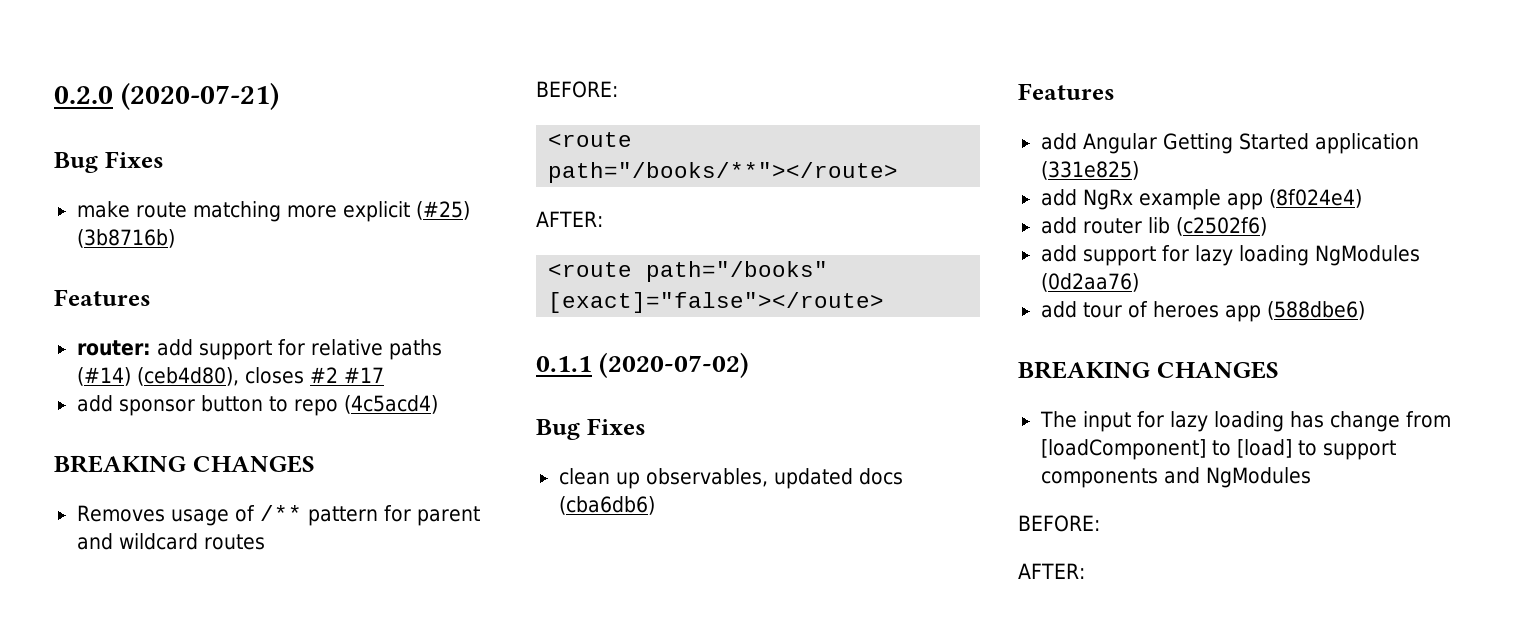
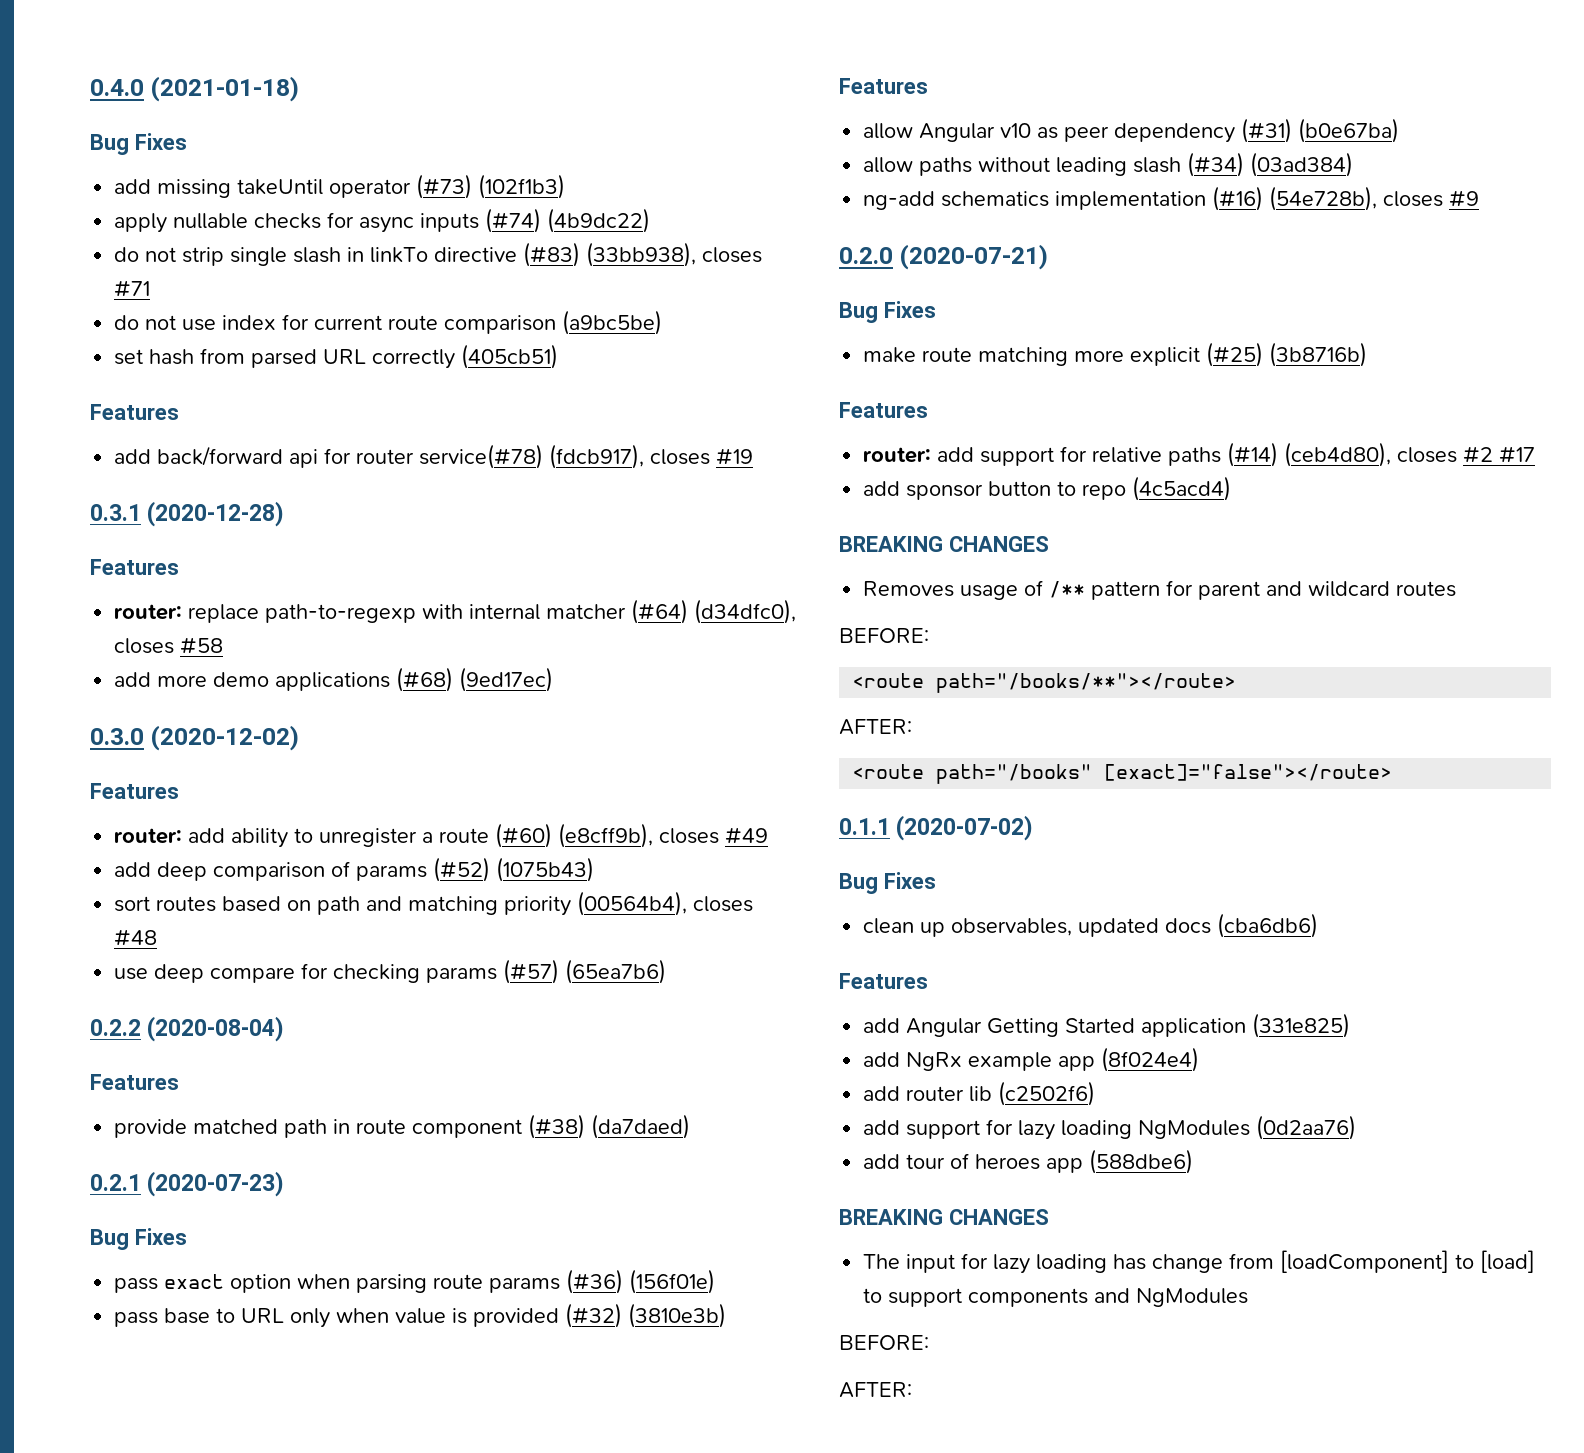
+ 0.4.0 (2021-01-18)
+ Bug Fixes
+ add missing takeUntil operator (#73) (102f1b3)
+ apply nullable checks for async inputs (#74) (4b9dc22)
+ do not strip single slash in linkTo directive (#83) (33bb938), closes #71
+ do not use index for current route comparison (a9bc5be)
+ set hash from parsed URL correctly (405cb51)
+ Features
+ add back/forward api for router service(#78) (fdcb917), closes #19
+ 0.3.1 (2020-12-28)
+ Features
+ router: replace path-to-regexp with internal matcher (#64) (d34dfc0), closes #58
+ add more demo applications (#68) (9ed17ec)
+ 0.3.0 (2020-12-02)
+ Features
+ router: add ability to unregister a route (#60) (e8cff9b), closes #49
+ add deep comparison of params (#52) (1075b43)
+ sort routes based on path and matching priority (00564b4), closes #48
+ use deep compare for checking params (#57) (65ea7b6)
+ 0.2.2 (2020-08-04)
+ Features
+ provide matched path in route component (#38) (da7daed)
+ 0.2.1 (2020-07-23)
+ Bug Fixes
+ pass exact option when parsing route params (#36) (156f01e)
+ pass base to URL only when value is provided (#32) (3810e3b)
+ Features
+ allow Angular v10 as peer dependency (#31) (b0e67ba)
+ allow paths without leading slash (#34) (03ad384)
+ ng-add schematics implementation (#16) (54e728b), closes #9

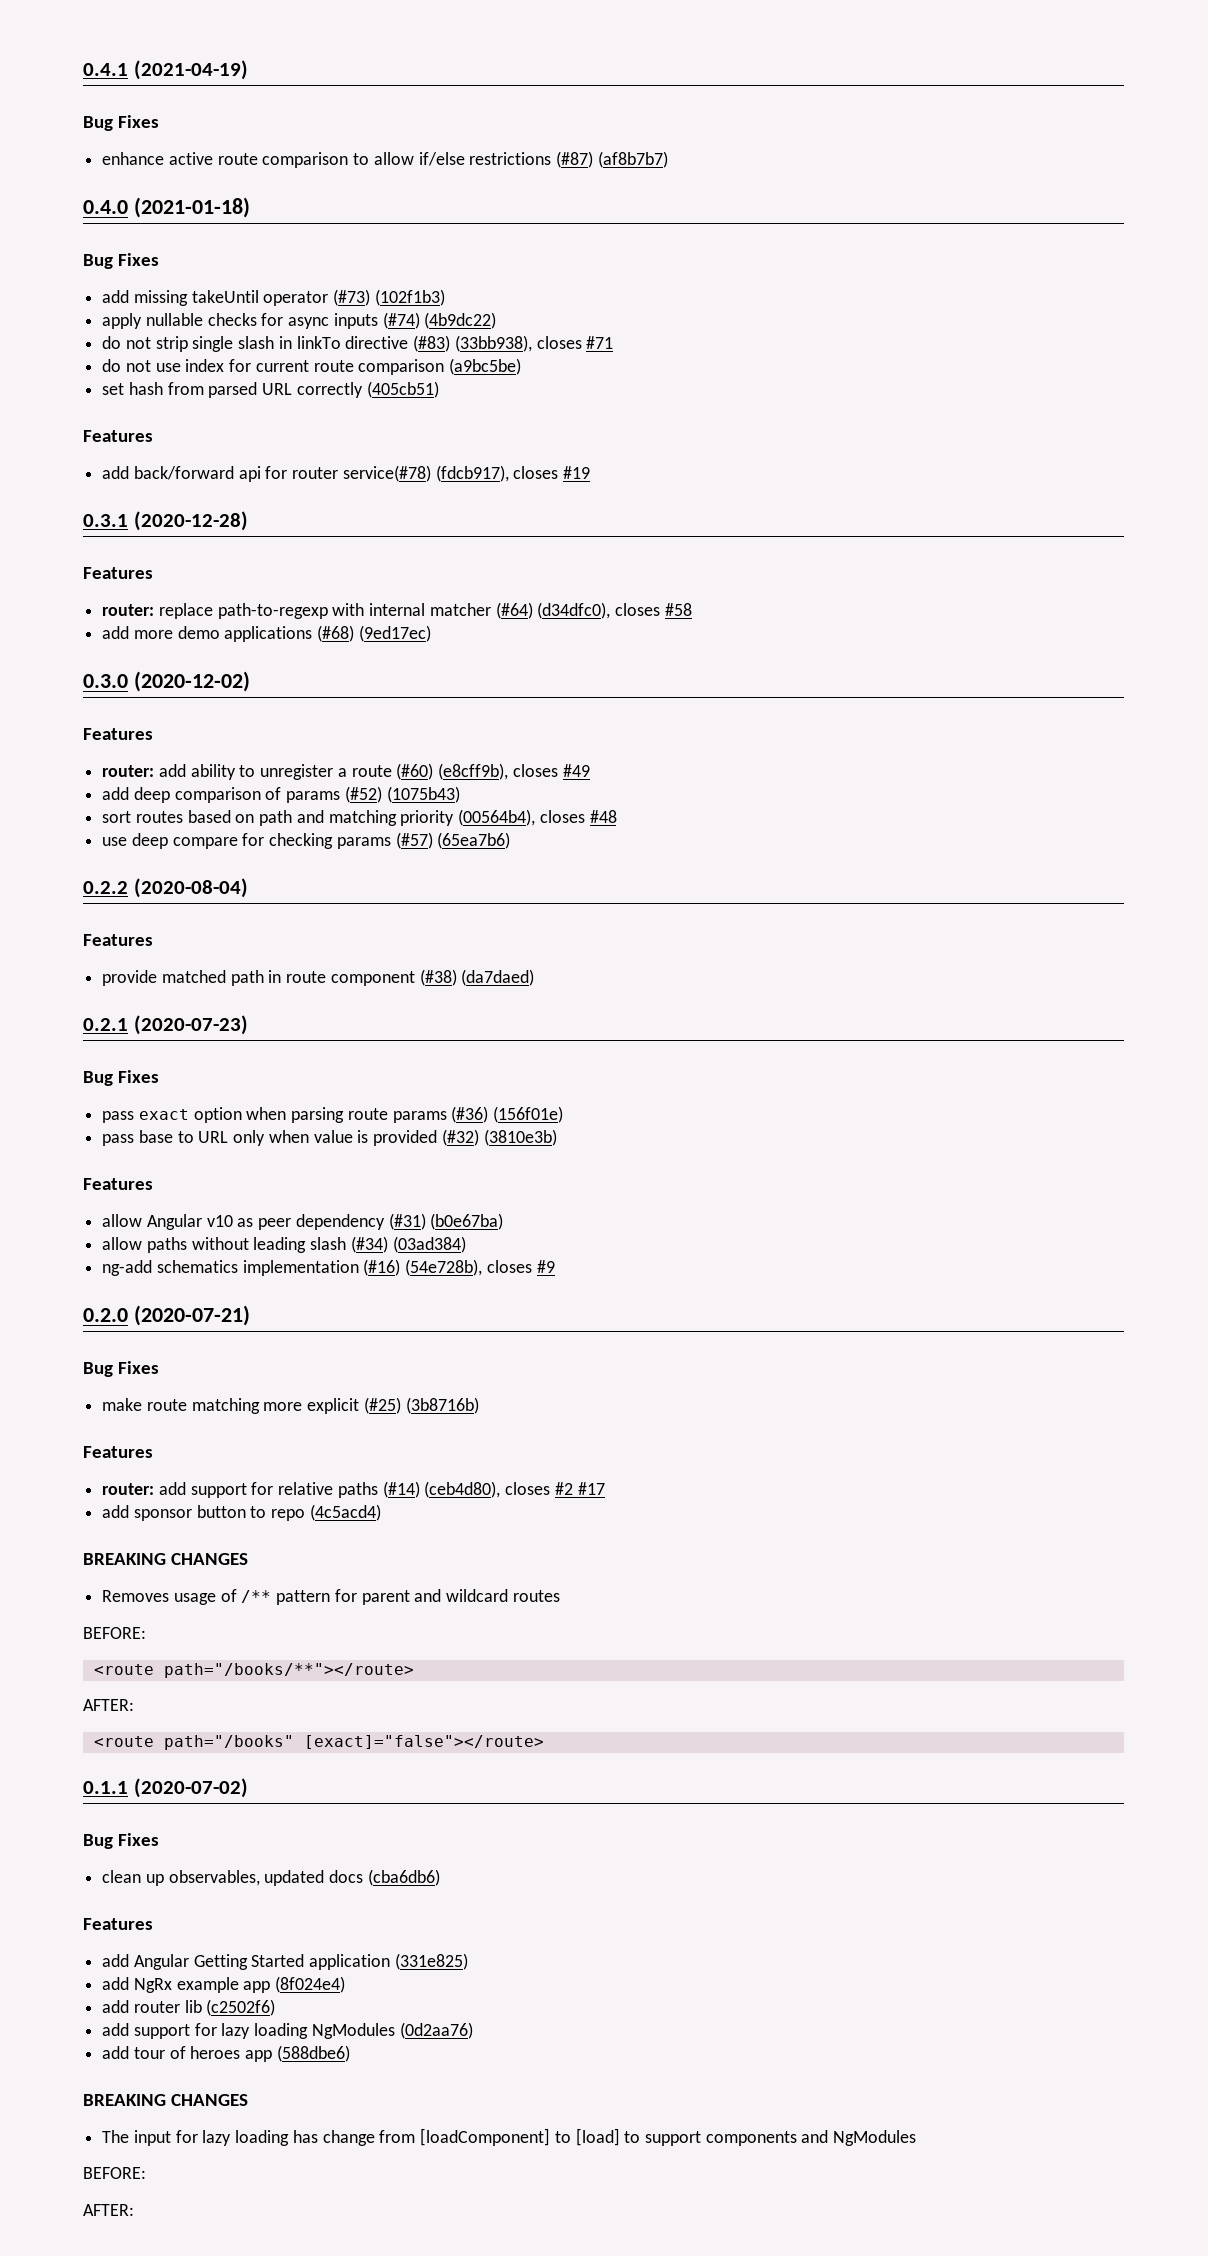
+ 0.4.1 (2021-04-19)
+ Bug Fixes
+ enhance active route comparison to allow if/else restrictions (#87) (af8b7b7)

